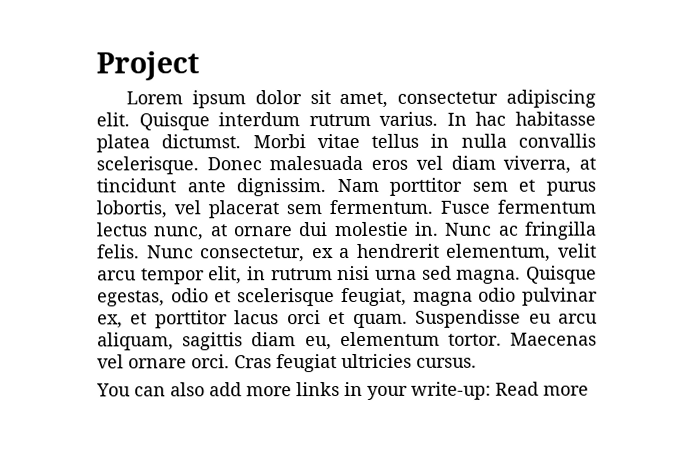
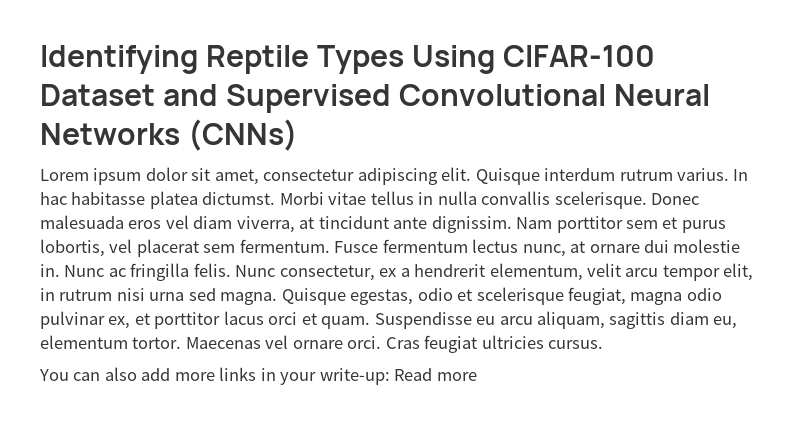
- Project
+ Identifying Reptile Types Using CIFAR-100 Dataset and Supervised Convolutional Neural Networks (CNNs)

